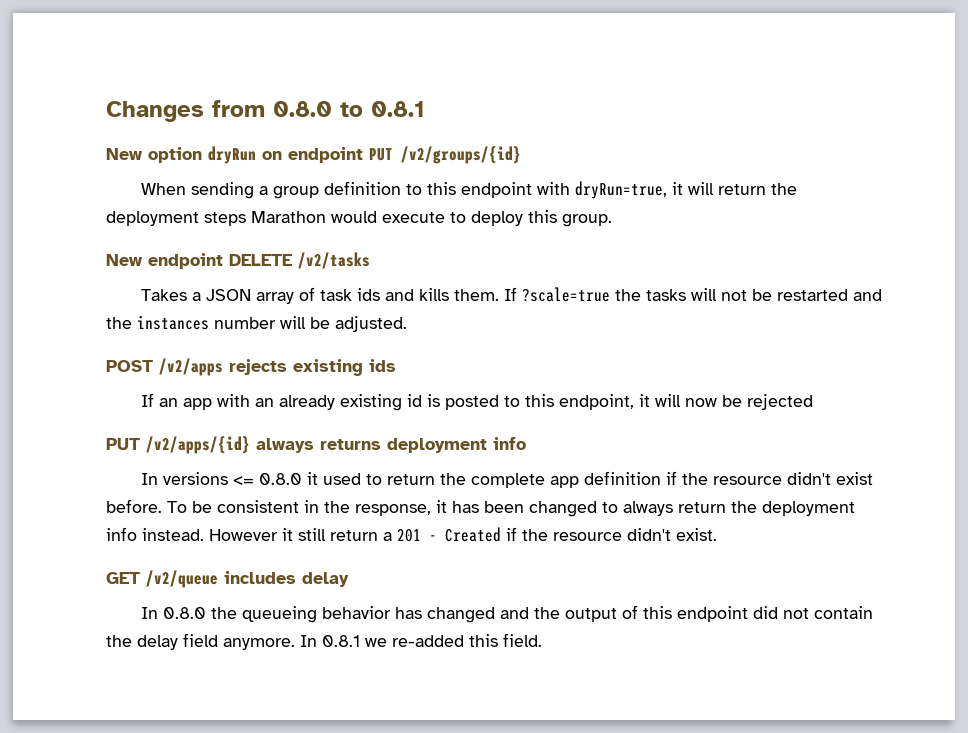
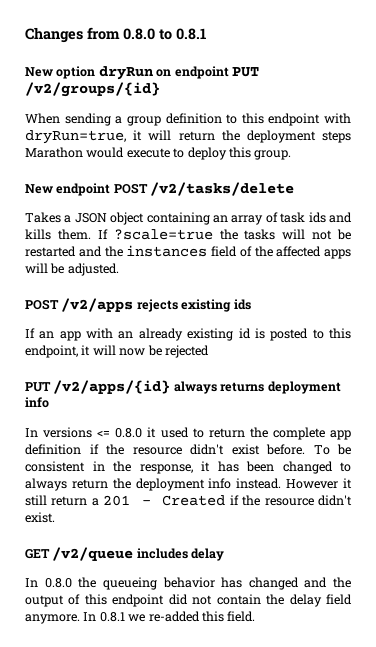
- New endpoint DELETE /v2/tasks
+ New endpoint POST /v2/tasks/delete
- Takes a JSON array of task ids and kills them.
+ Takes a JSON object containing an array of task ids and kills them.
- If ?scale=true the tasks will not be restarted and the instances number will be adjusted.
+ If ?scale=true the tasks will not be restarted and the instances field of the affected apps will be adjusted.

